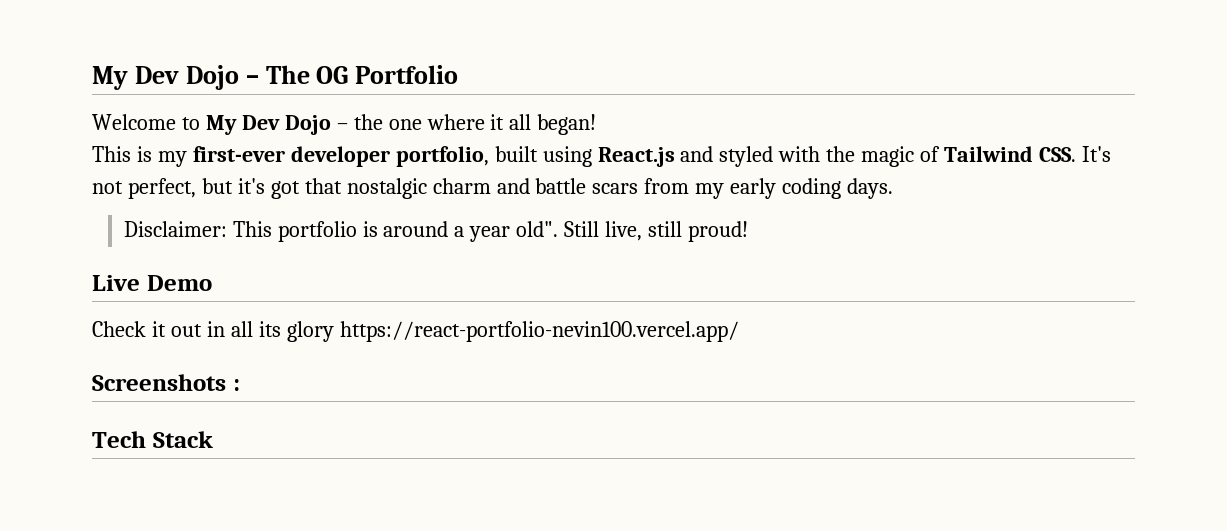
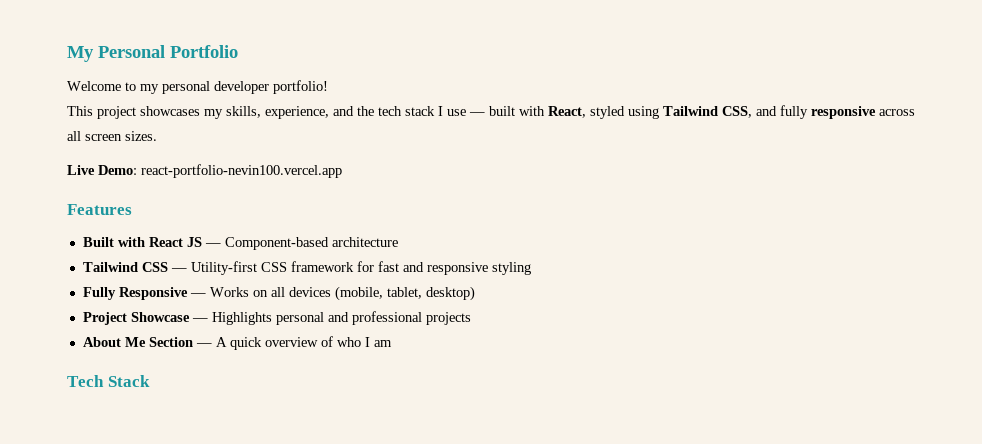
- My Dev Dojo – The OG Portfolio
- Welcome to My Dev Dojo – the one where it all began!
- This is my first-ever developer portfolio, built using React.js and styled with the magic of Tailwind CSS. It's not perfect, but it's got that nostalgic charm and battle scars from my early coding days.
- Disclaimer: This portfolio is around a year old". Still live, still proud!
- Live Demo
- Check it out in all its glory https://react-portfolio-nevin100.vercel.app/
- Screenshots :
+ My Personal Portfolio
+ Welcome to my personal developer portfolio!
+ This project showcases my skills, experience, and the tech stack I use — built with React, styled using Tailwind CSS, and fully responsive across all screen sizes.
+ Live Demo: react-portfolio-nevin100.vercel.app
+ Features
+ Built with React JS — Component-based architecture
+ Tailwind CSS — Utility-first CSS framework for fast and responsive styling
+ Fully Responsive — Works on all devices (mobile, tablet, desktop)
+ Project Showcase — Highlights personal and professional projects
+ About Me Section — A quick overview of who I am

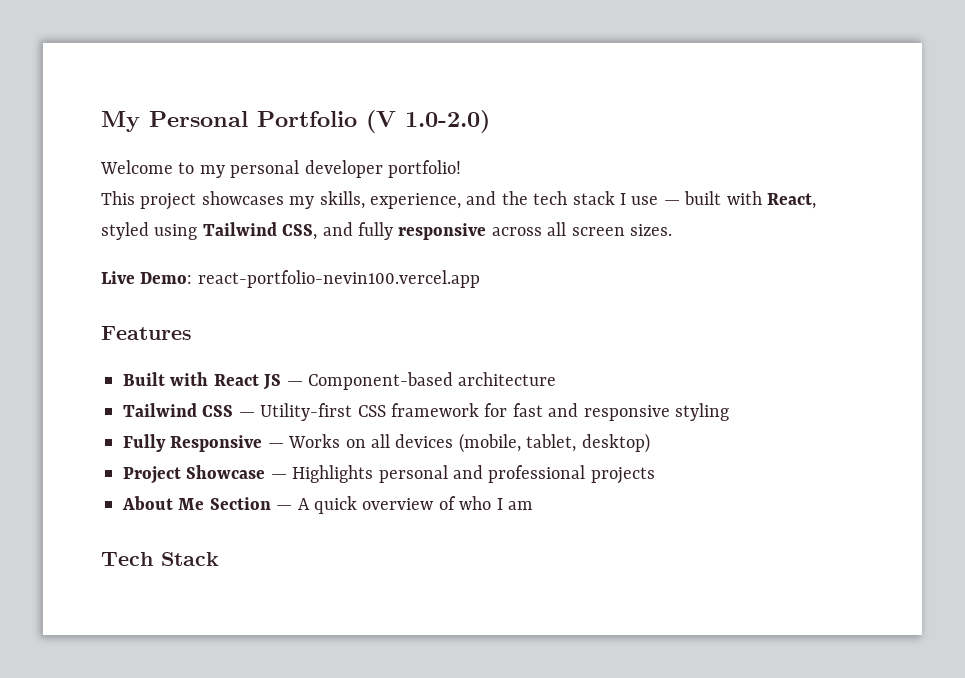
- My Personal Portfolio
+ My Personal Portfolio (V 1.0-2.0)

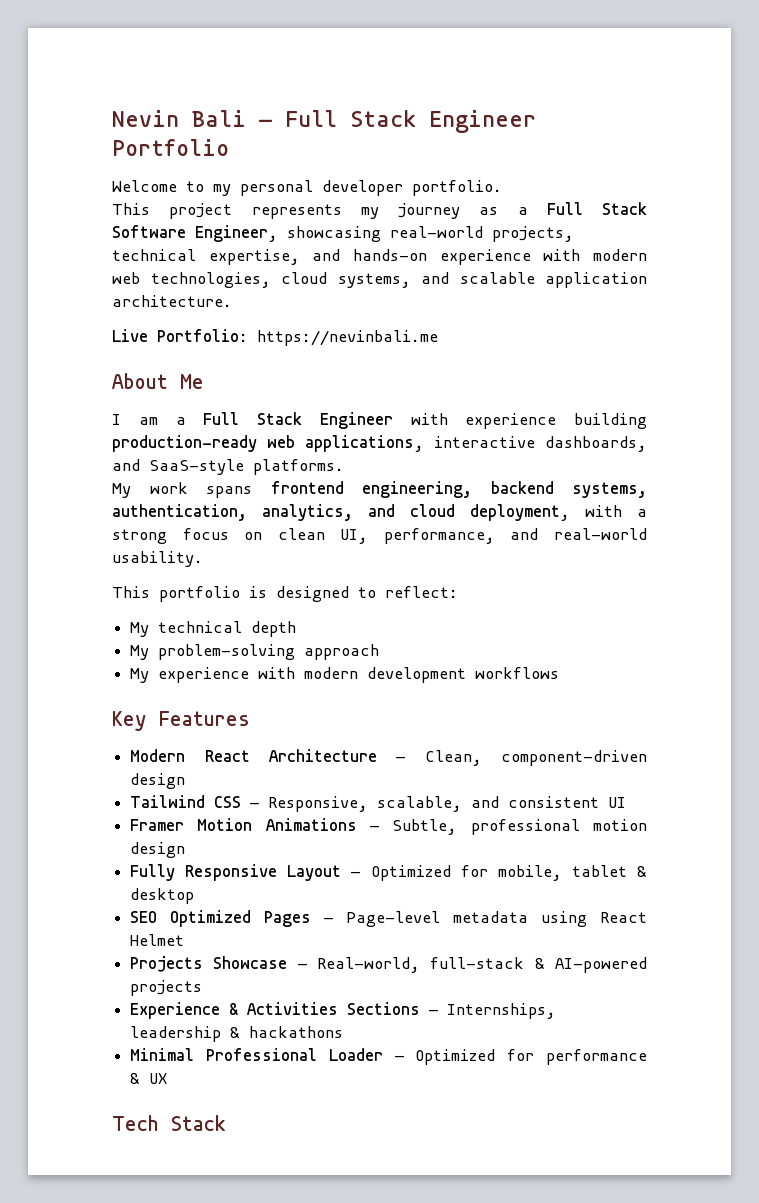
- My Personal Portfolio (V 1.0-2.0)
+ Nevin Bali — Full Stack Engineer Portfolio
- Welcome to my personal developer portfolio!
+ Welcome to my personal developer portfolio.
- This project showcases my skills, experience, and the tech stack I use — built with React, styled using Tailwind CSS, and fully responsive across all screen sizes.
- Live Demo: react-portfolio-nevin100.vercel.app
- Features
- Built with React JS — Component-based architecture
- Tailwind CSS — Utility-first CSS framework for fast and responsive styling
- Fully Responsive — Works on all devices (mobile, tablet, desktop)
- Project Showcase — Highlights personal and professional projects
- About Me Section — A quick overview of who I am
+ This project represents my journey as a Full Stack Software Engineer, showcasing real-world projects, technical expertise, and hands-on experience with modern web technologies, cloud systems, and scalable application architecture.
+ Live Portfolio: https://nevinbali.me
+ About Me
+ I am a Full Stack Engineer with experience building production-ready web applications, interactive dashboards, and SaaS-style platforms.
+ My work spans frontend engineering, backend systems, authentication, analytics, and cloud deployment, with a strong focus on clean UI, performance, and real-world usability.
+ This portfolio is designed to reflect:
+ My technical depth
+ My problem-solving approach
+ My experience with modern development workflows
+ Key Features
+ Modern React Architecture — Clean, component-driven design
+ Tailwind CSS — Responsive, scalable, and consistent UI
+ Framer Motion Animations — Subtle, professional motion design
+ Fully Responsive Layout — Optimized for mobile, tablet & desktop
+ SEO Optimized Pages — Page-level metadata using React Helmet
+ Projects Showcase — Real-world, full-stack & AI-powered projects
+ Experience & Activities Sections — Internships, leadership & hackathons
+ Minimal Professional Loader — Optimized for performance & UX

